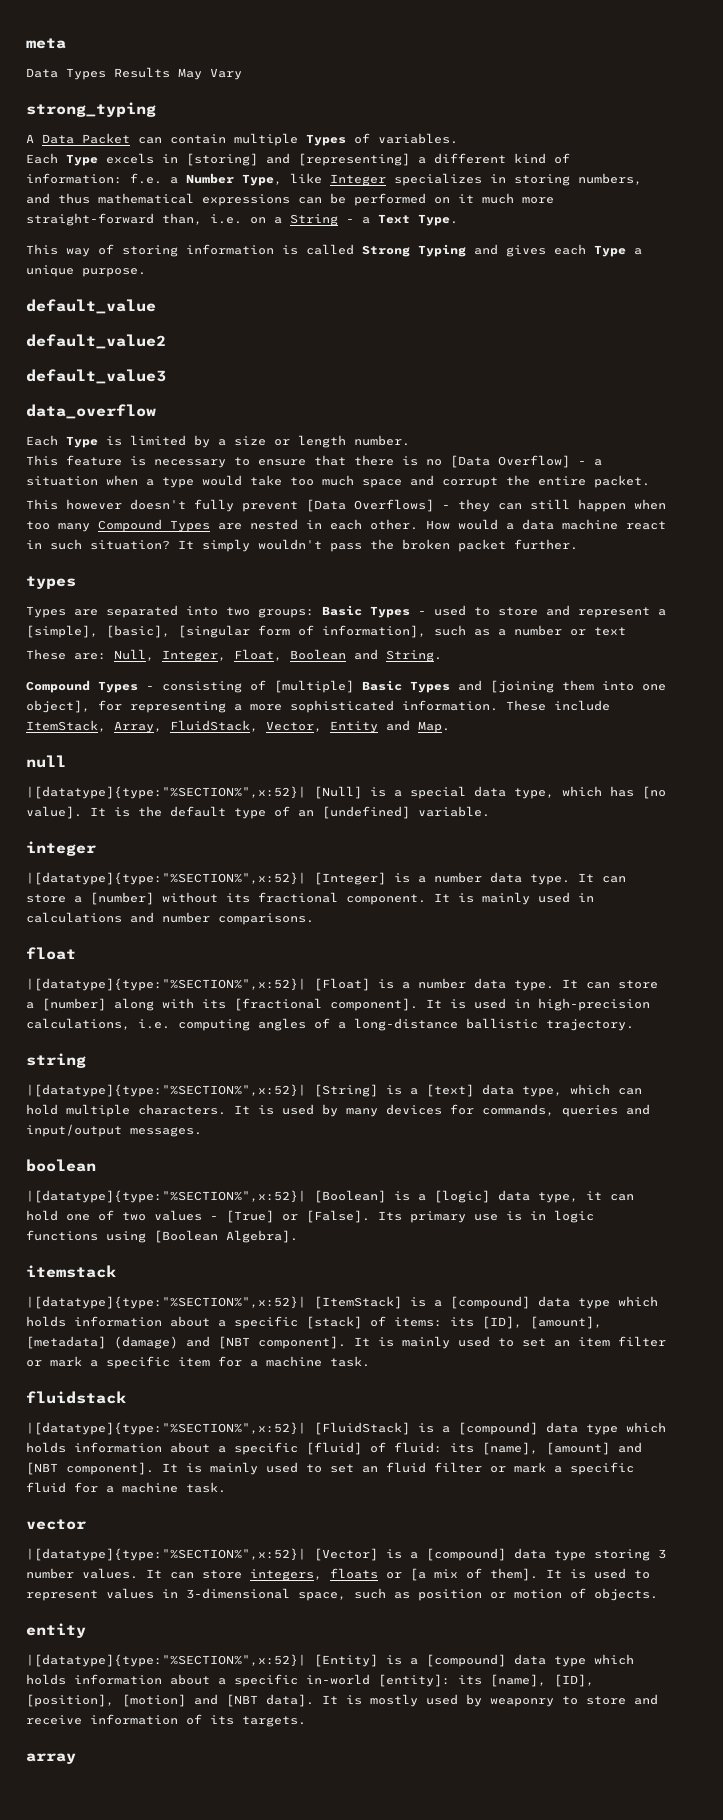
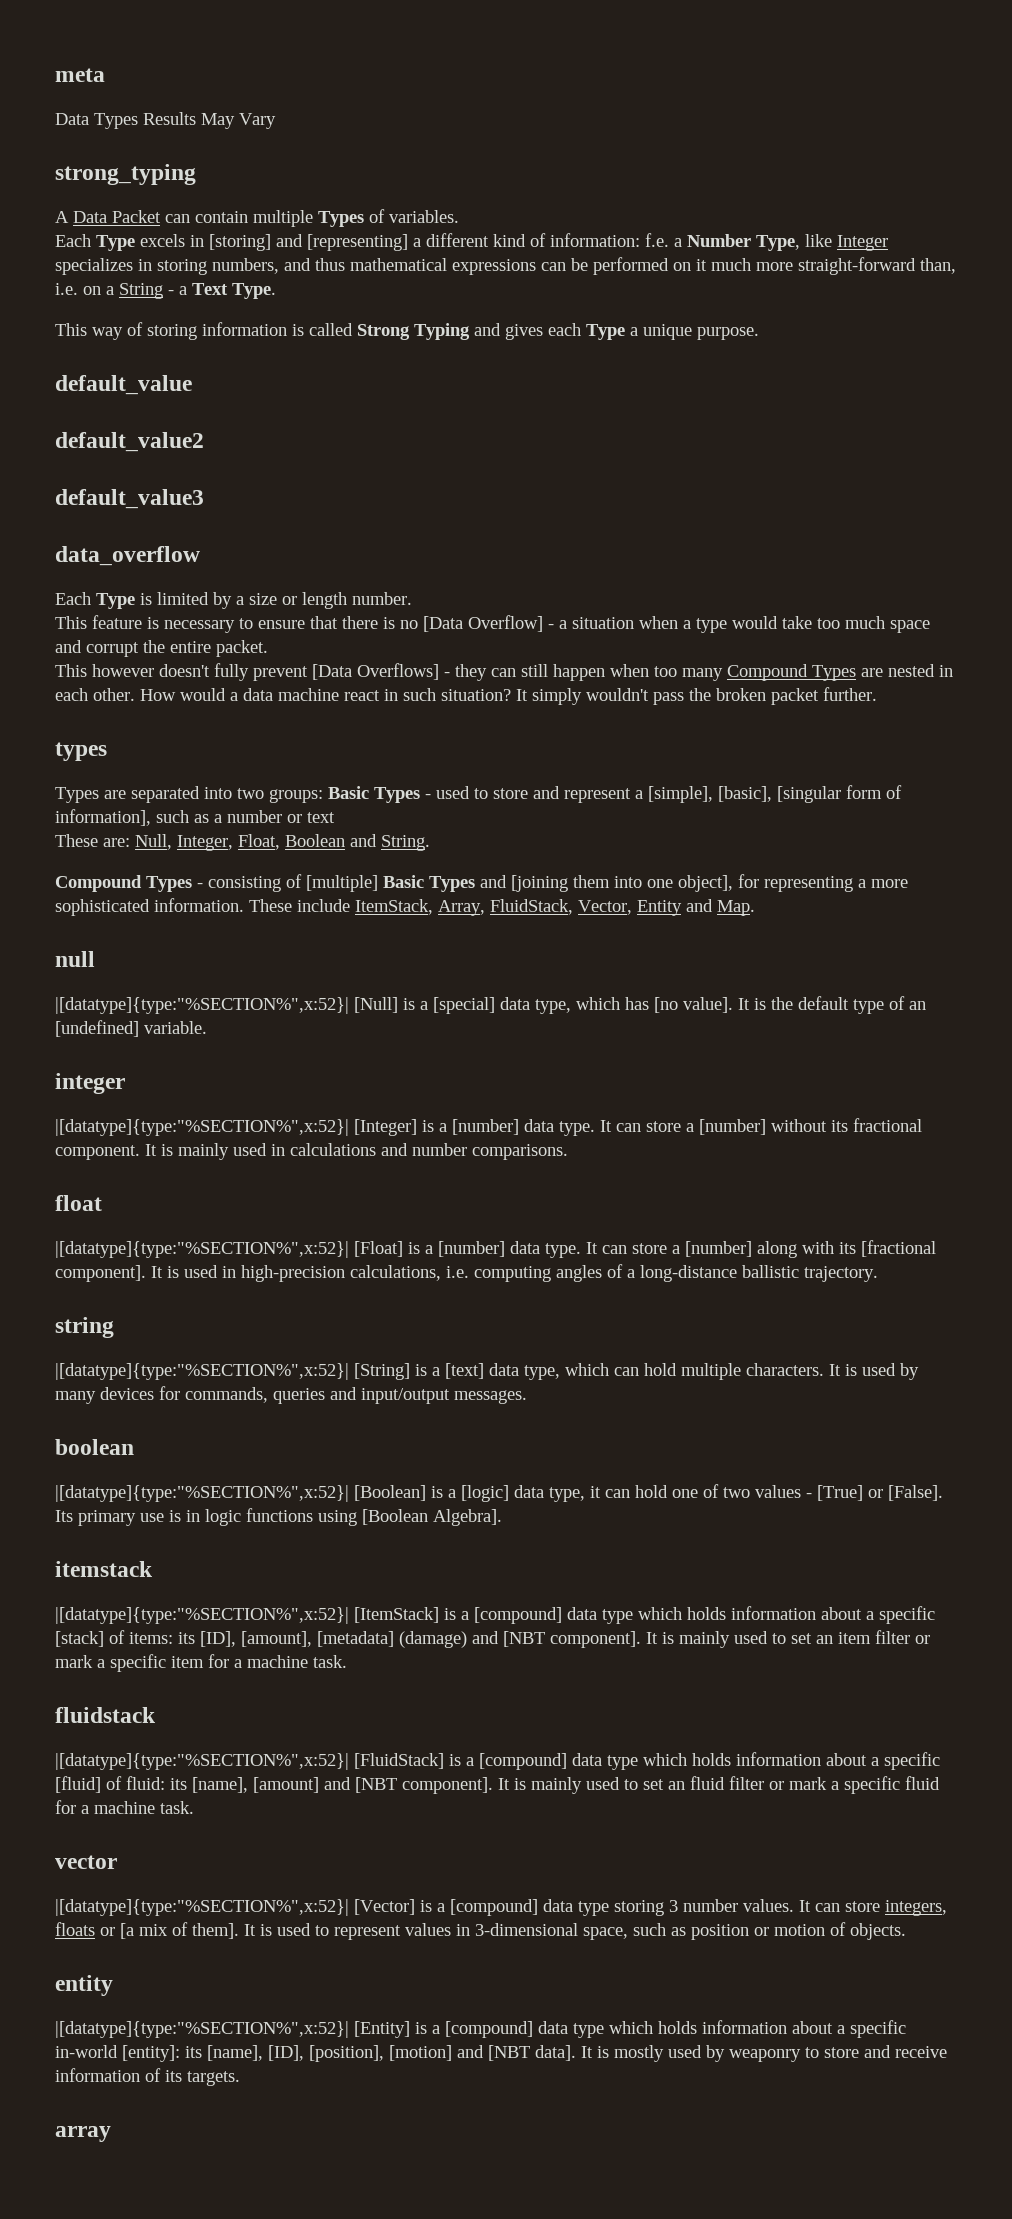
- |[datatype]{type:"%SECTION%",x:52}| [Null] is a special data type, which has [no value].
+ |[datatype]{type:"%SECTION%",x:52}| [Null] is a [special] data type, which has [no value].
- |[datatype]{type:"%SECTION%",x:52}| [Integer] is a number data type.
+ |[datatype]{type:"%SECTION%",x:52}| [Integer] is a [number] data type.
- |[datatype]{type:"%SECTION%",x:52}| [Float] is a number data type.
+ |[datatype]{type:"%SECTION%",x:52}| [Float] is a [number] data type.

